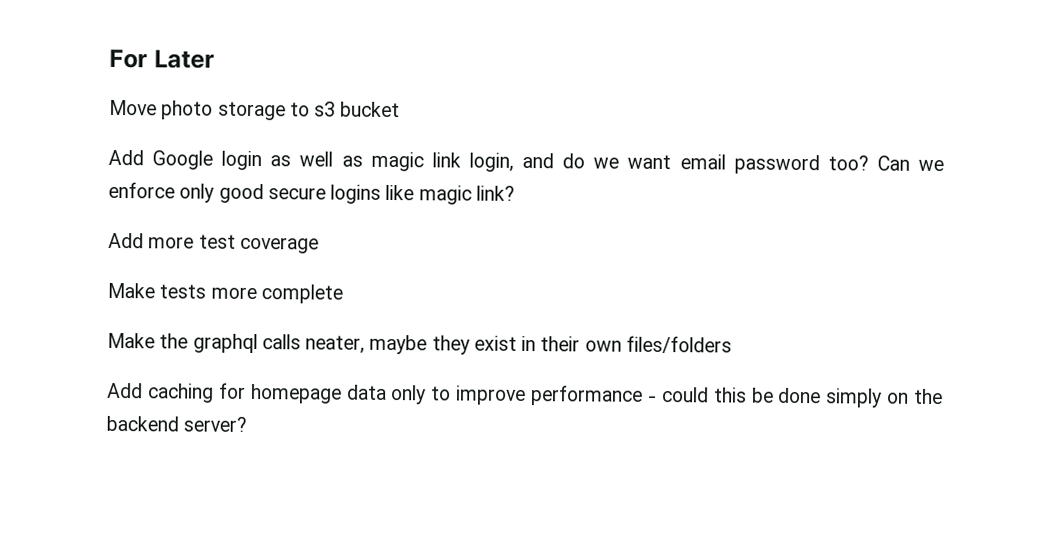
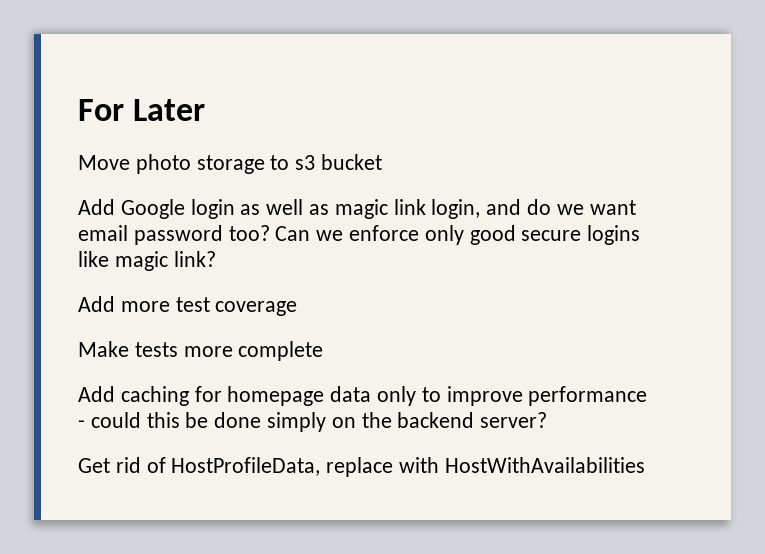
- Make the graphql calls neater, maybe they exist in their own files/folders
+ Get rid of HostProfileData, replace with HostWithAvailabilities

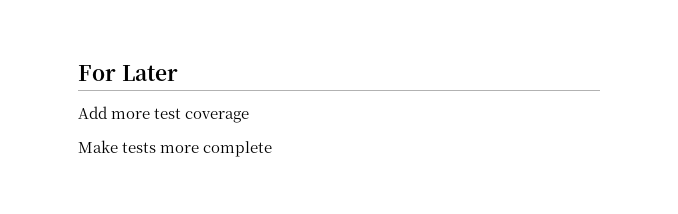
- Move photo storage to s3 bucket
- Add Google login as well as magic link login, and do we want email password too? Can we enforce only good secure logins like magic link?
- Add caching for homepage data only to improve performance - could this be done simply on the backend server?
- Get rid of HostProfileData, replace with HostWithAvailabilities

